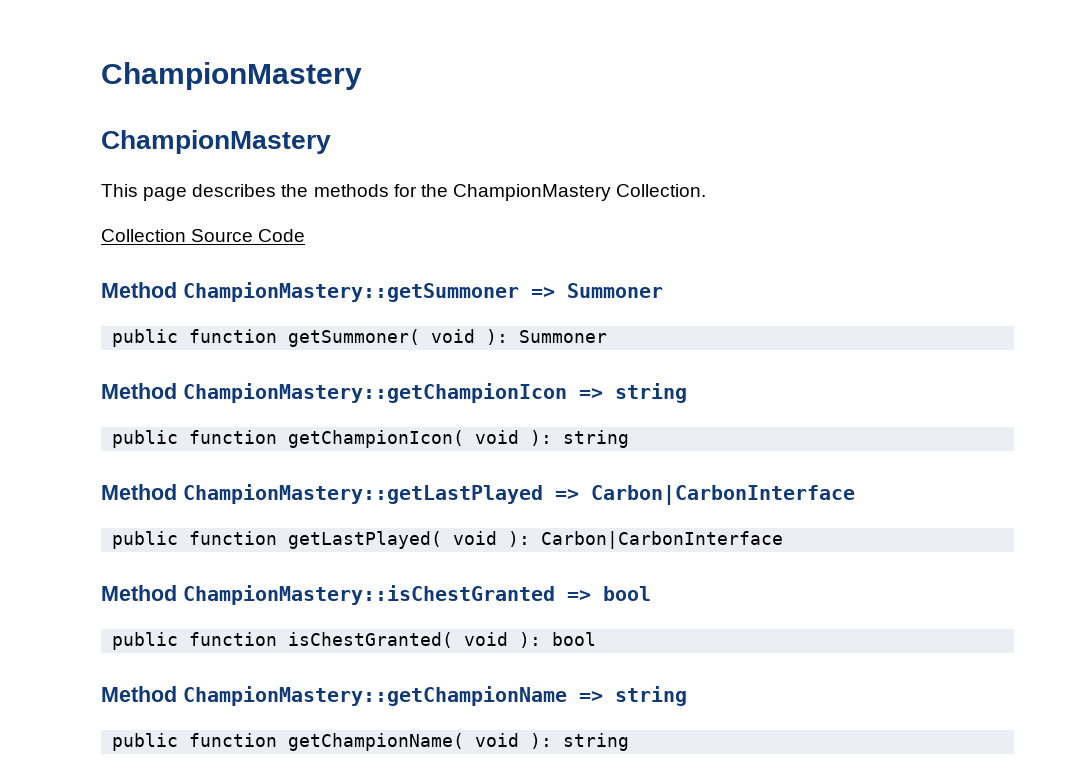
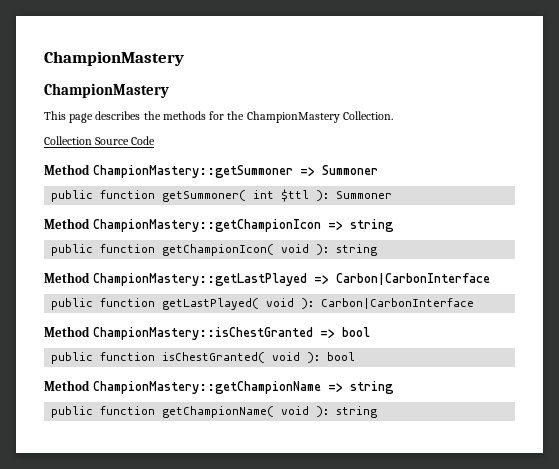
- public function getSummoner( void ): Summoner
+ public function getSummoner( int $ttl ): Summoner

